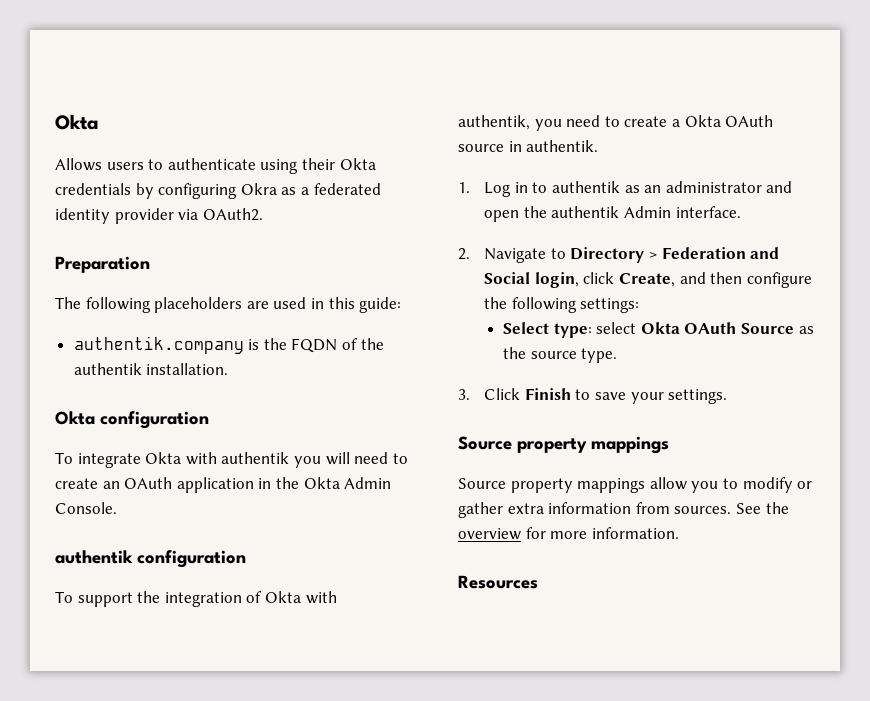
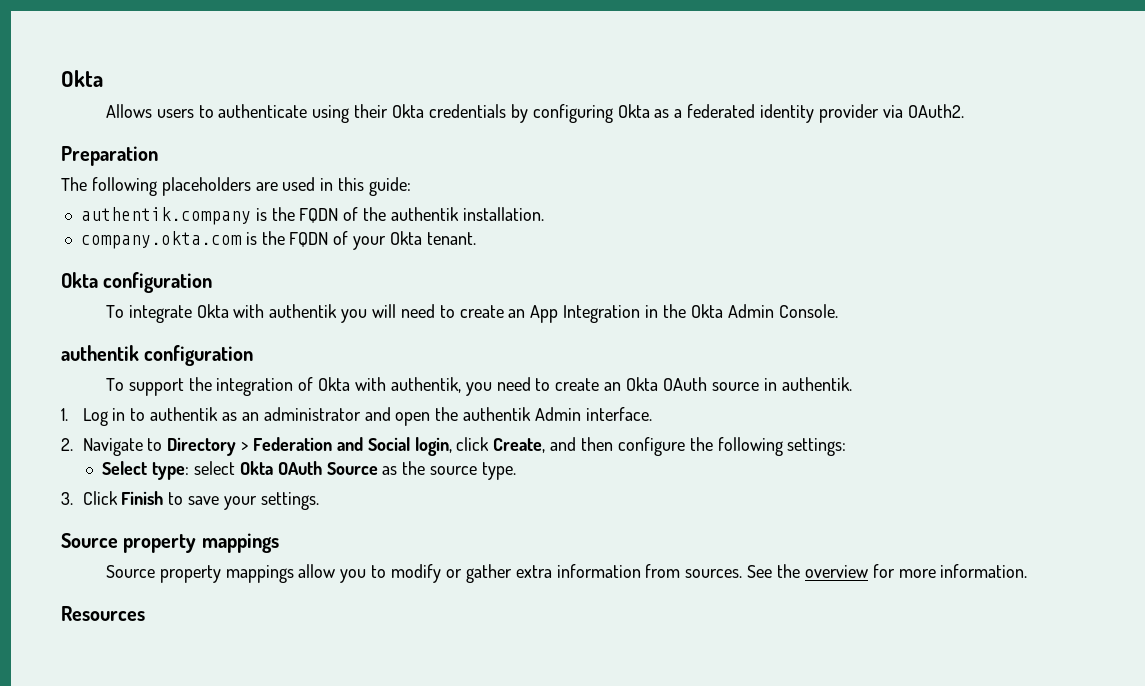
- Allows users to authenticate using their Okta credentials by configuring Okra as a federated identity provider via OAuth2.
+ Allows users to authenticate using their Okta credentials by configuring Okta as a federated identity provider via OAuth2.
+ company.okta.com is the FQDN of your Okta tenant.
- To integrate Okta with authentik you will need to create an OAuth application in the Okta Admin Console.
+ To integrate Okta with authentik you will need to create an App Integration in the Okta Admin Console.
- To support the integration of Okta with authentik, you need to create a Okta OAuth source in authentik.
+ To support the integration of Okta with authentik, you need to create an Okta OAuth source in authentik.

